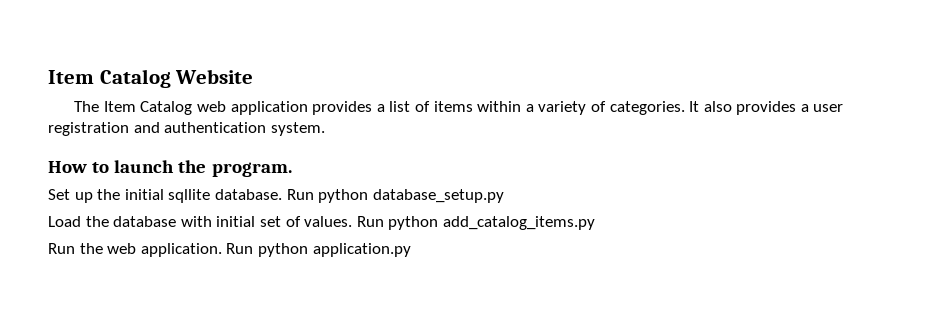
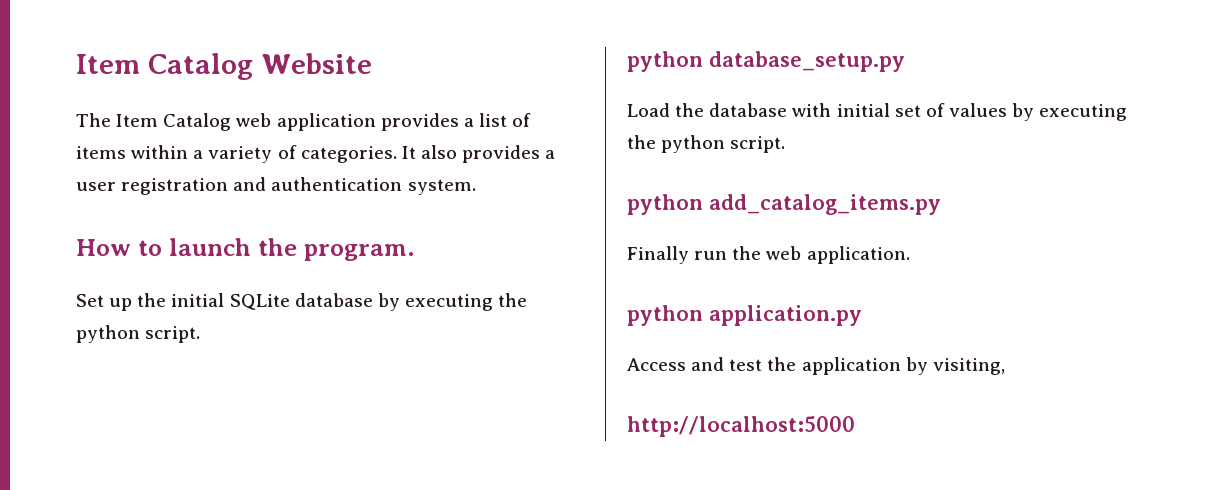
- Set up the initial sqllite database. Run python database_setup.py
+ Set up the initial SQLite database by executing the python script.
+ python database_setup.py
- Load the database with initial set of values. Run python add_catalog_items.py
+ Load the database with initial set of values by executing the python script.
+ python add_catalog_items.py
- Run the web application. Run python application.py
+ Finally run the web application.
+ python application.py
+ Access and test the application by visiting,
+ http://localhost:5000

